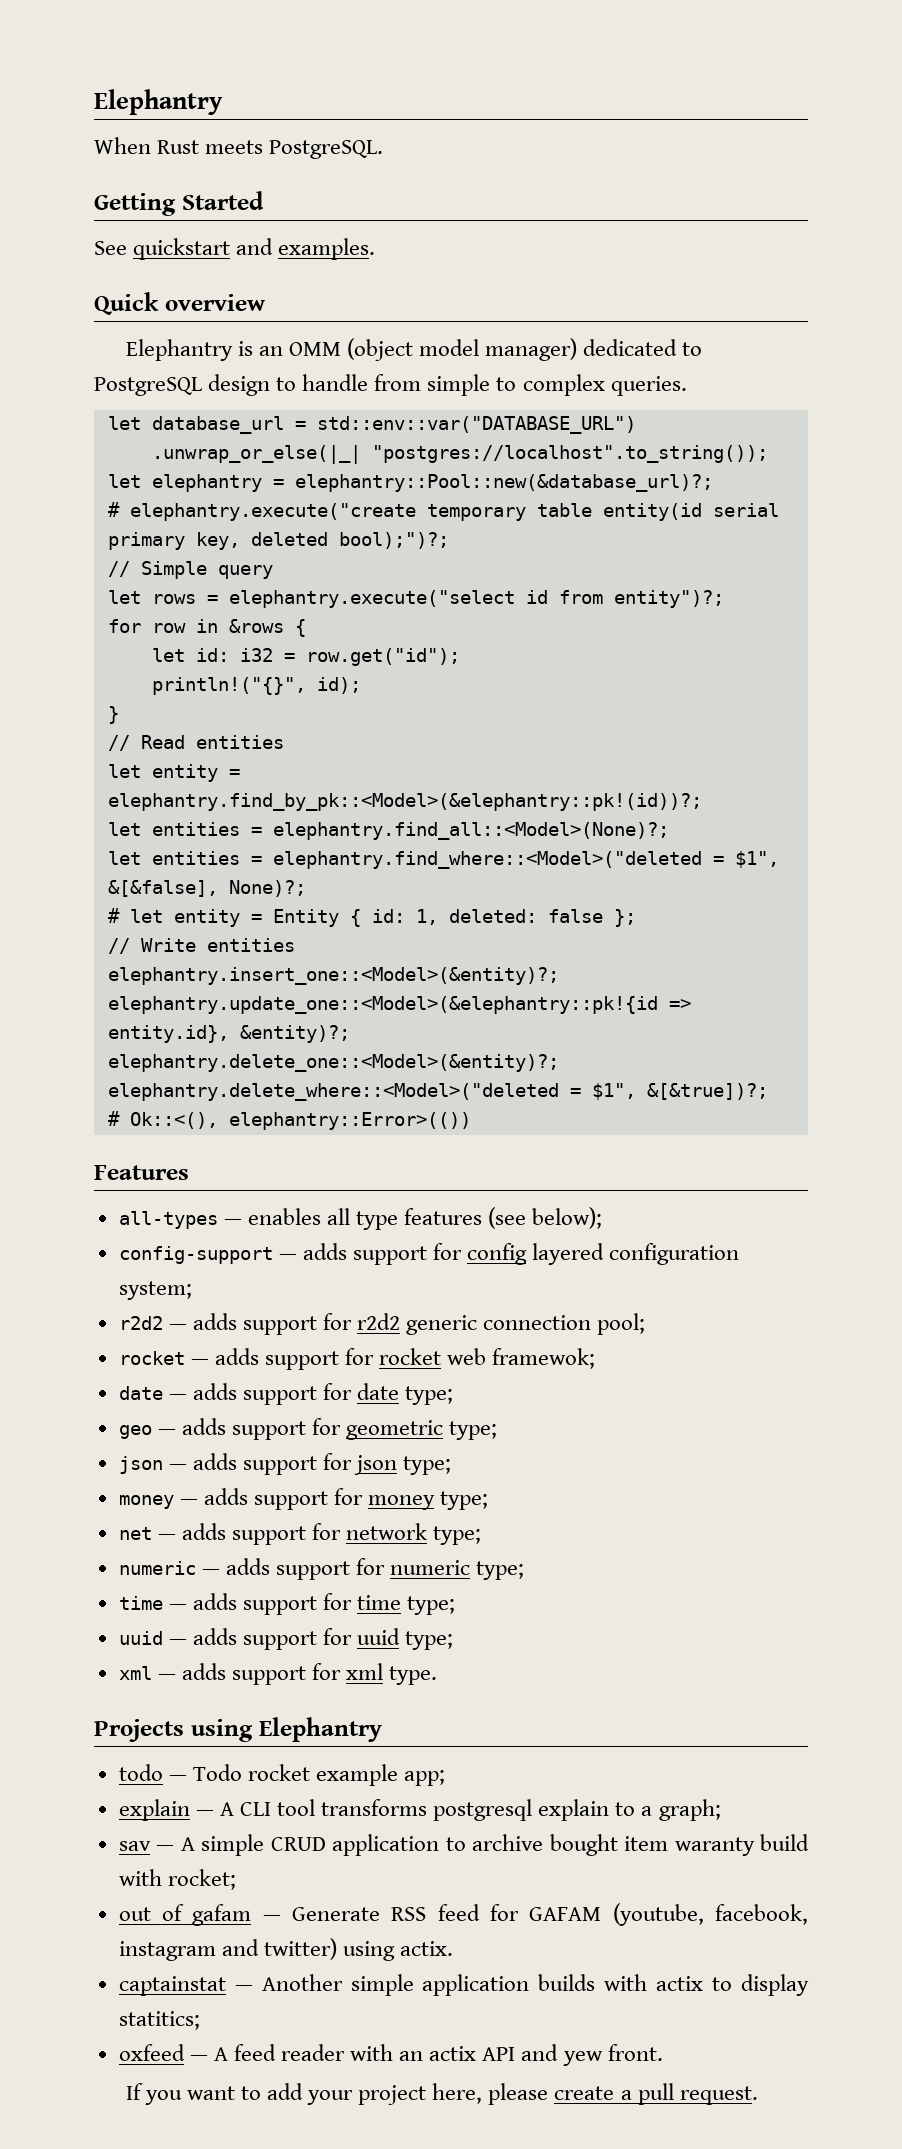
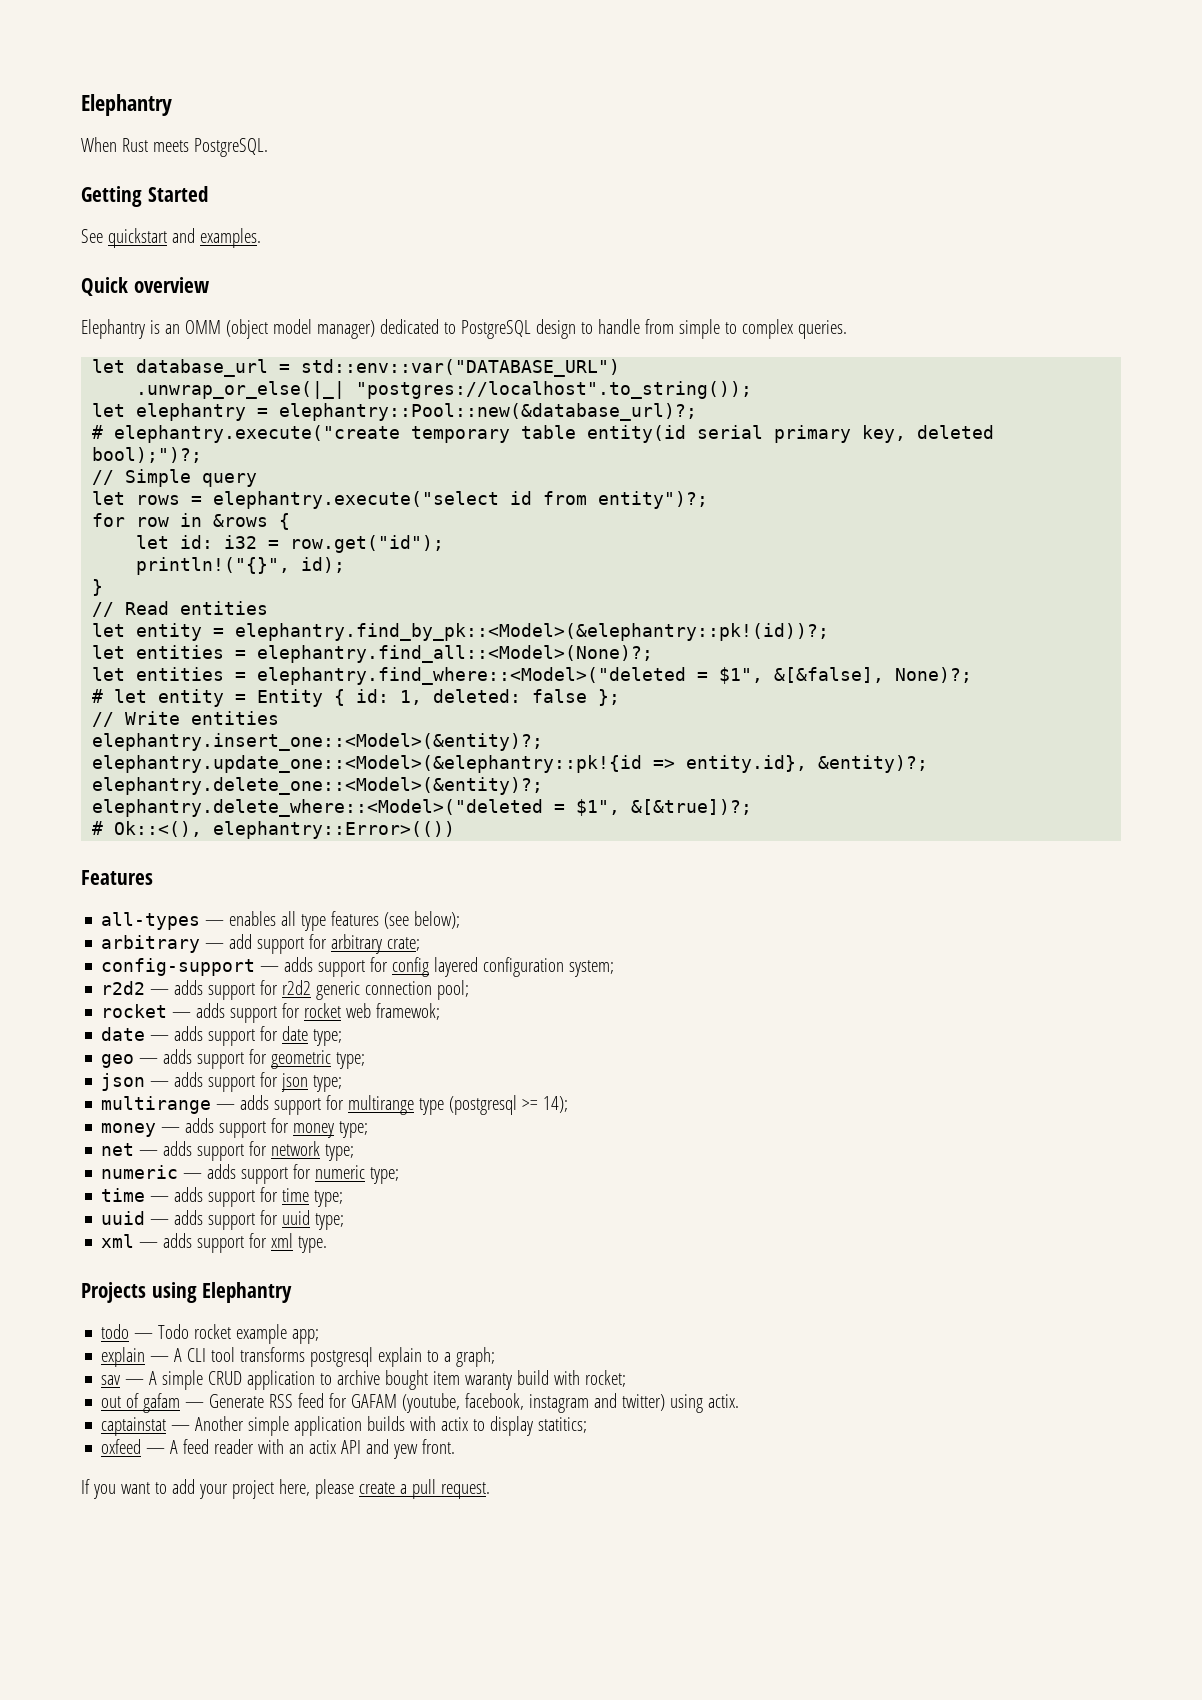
+ arbitrary — add support for arbitrary crate;
+ multirange — adds support for multirange type (postgresql >= 14);

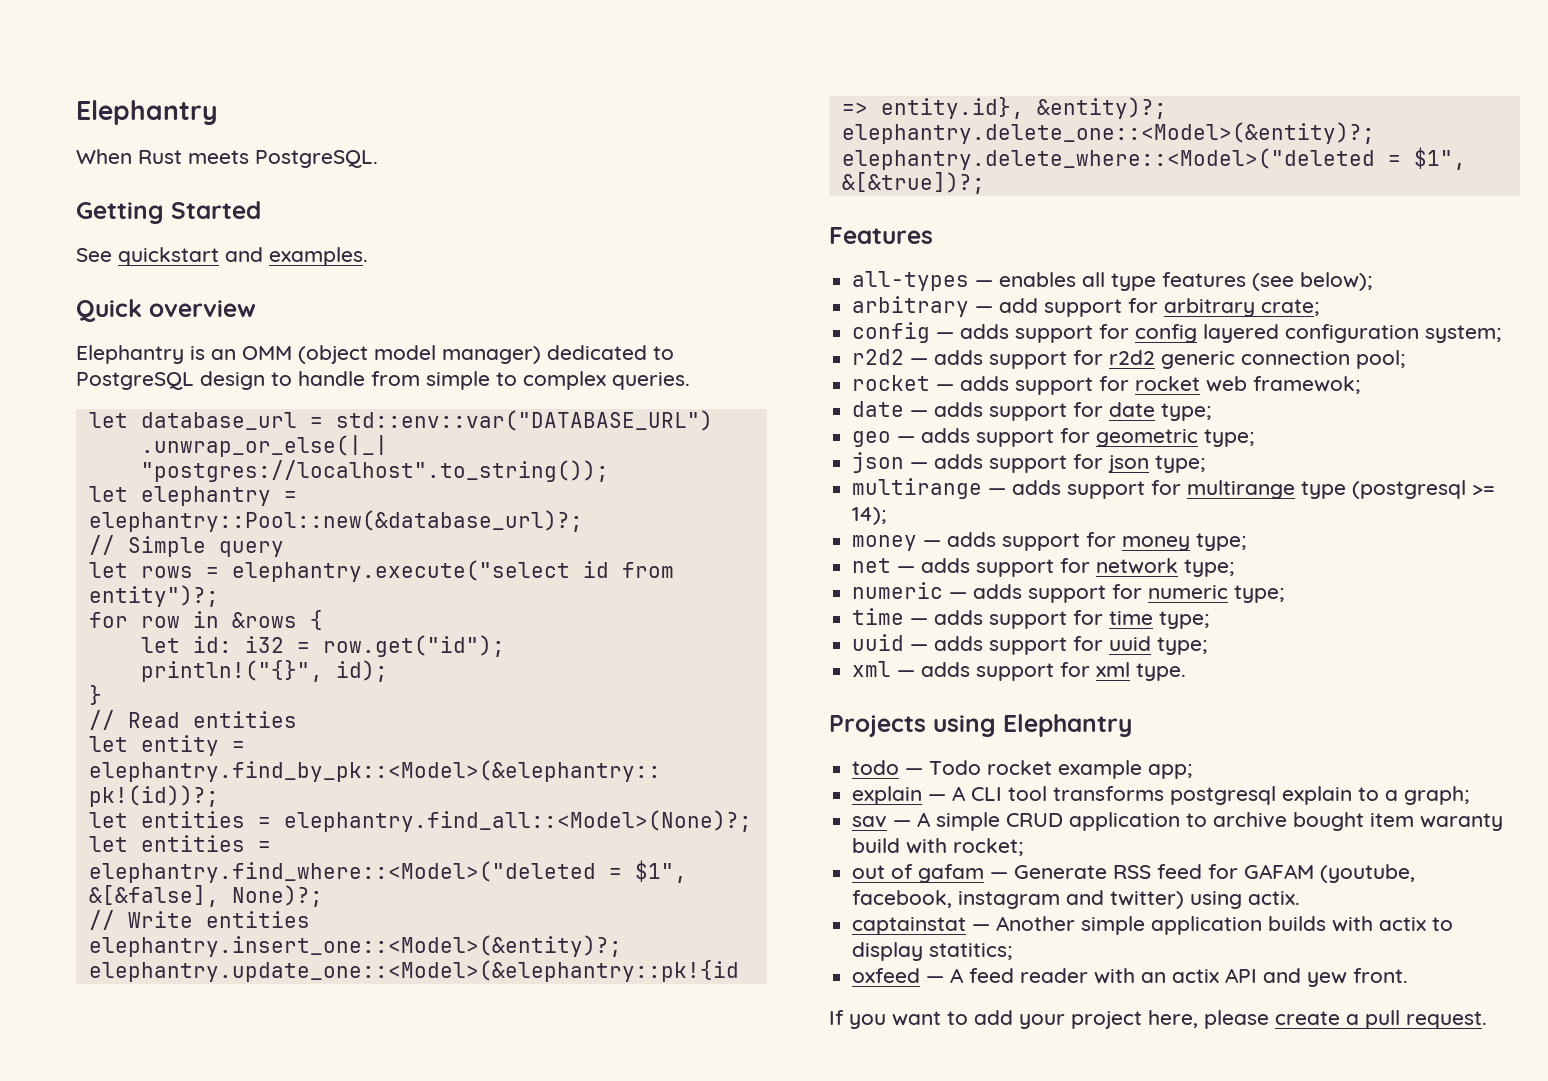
- # elephantry.execute("create temporary table entity(id serial primary key, deleted bool);")?;
- # let entity = Entity { id: 1, deleted: false };
- # Ok::<(), elephantry::Error>(())
- config-support — adds support for config layered configuration system;
+ config — adds support for config layered configuration system;

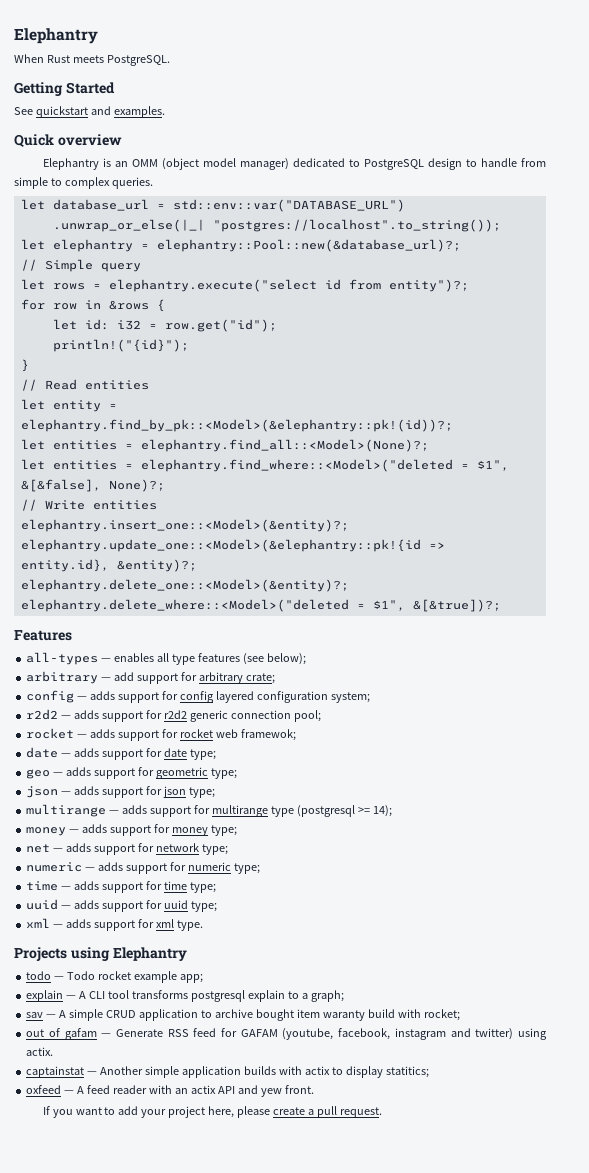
- println!("{}", id);
+ println!("{id}");

